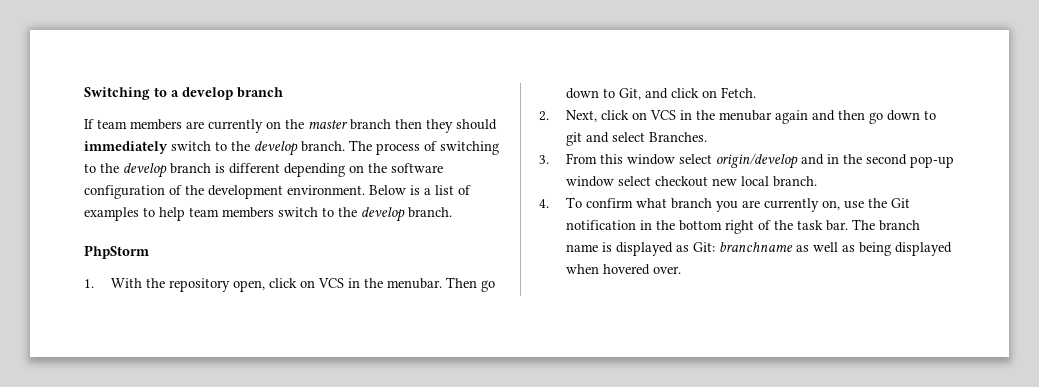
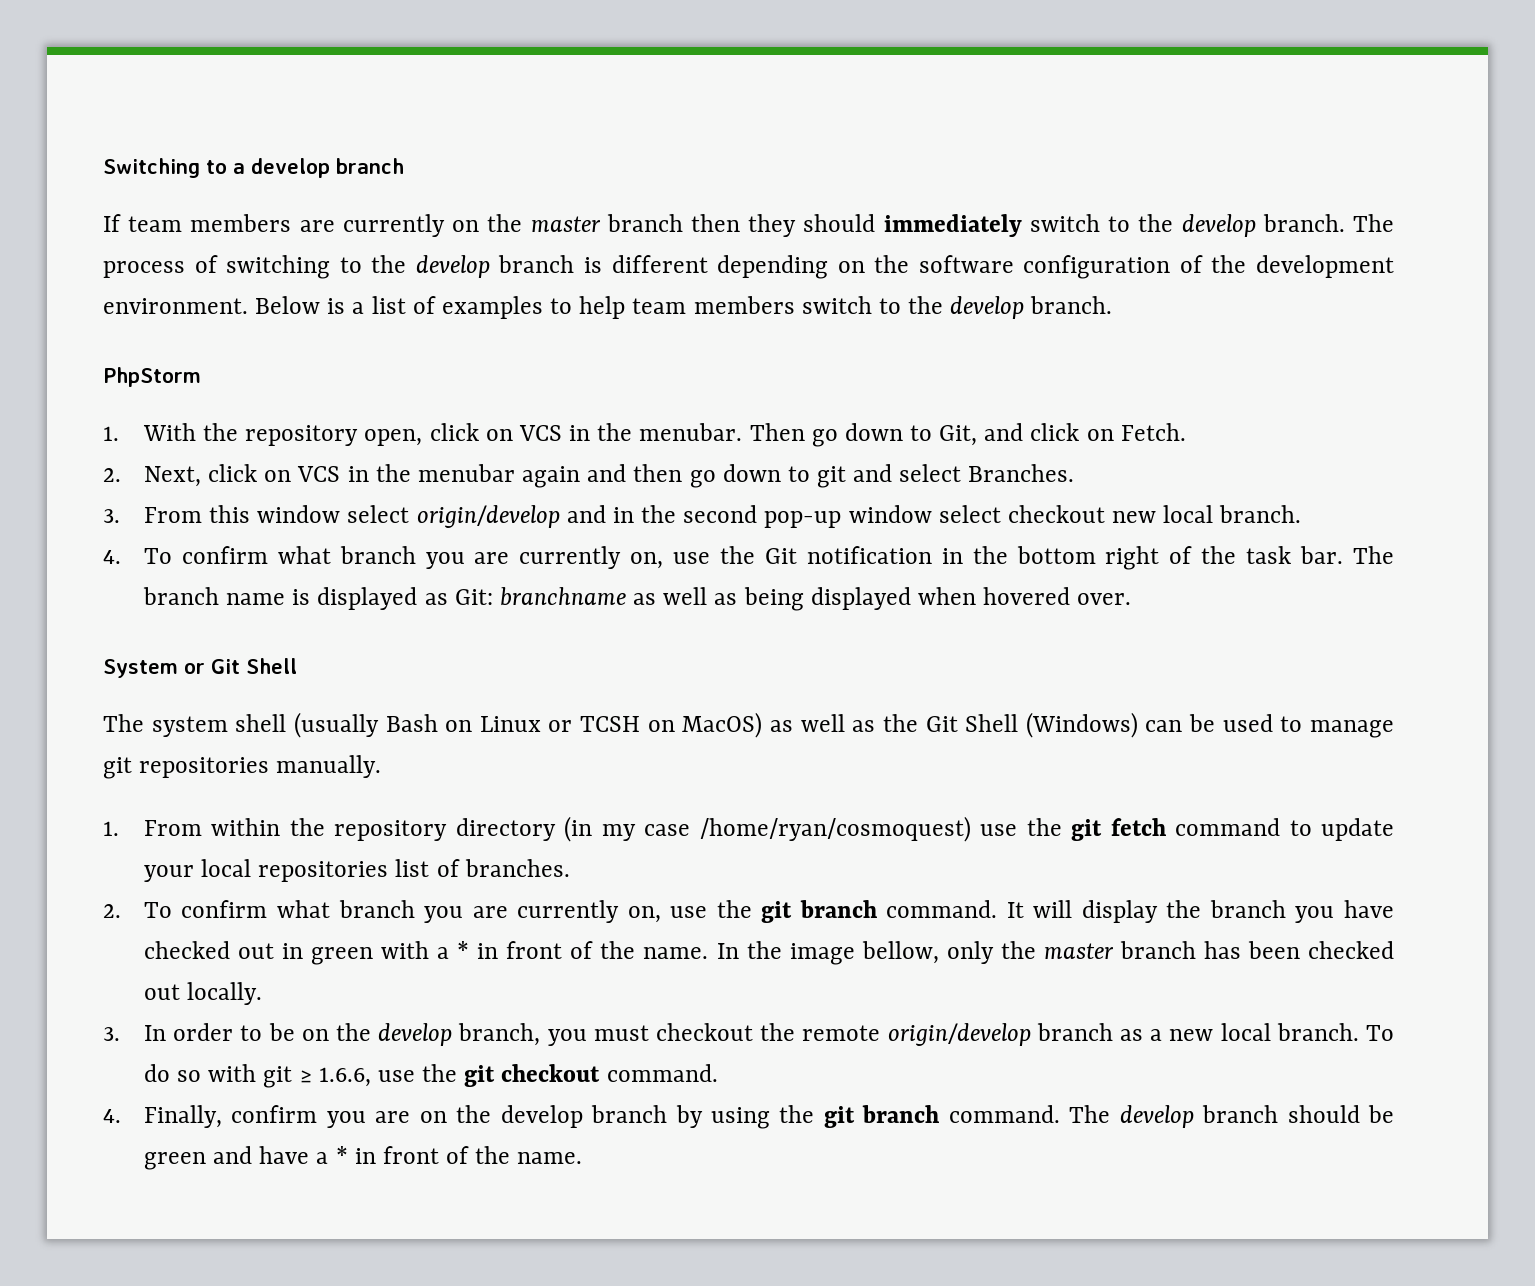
+ System or Git Shell
+ The system shell (usually Bash on Linux or TCSH on MacOS) as well as the Git Shell (Windows) can be used to manage git repositories manually.
+ 1. From within the repository directory (in my case /home/ryan/cosmoquest) use the git fetch command to update your local repositories list of branches.
+ 2. To confirm what branch you are currently on, use the git branch command. It will display the branch you have checked out in green with a * in front of the name. In the image bellow, only the master branch has been checked out locally.
+ 3. In order to be on the develop branch, you must checkout the remote origin/develop branch as a new local branch. To do so with git ≥ 1.6.6, use the git checkout command.
+ 4. Finally, confirm you are on the develop branch by using the git branch command. The develop branch should be green and have a * in front of the name.

